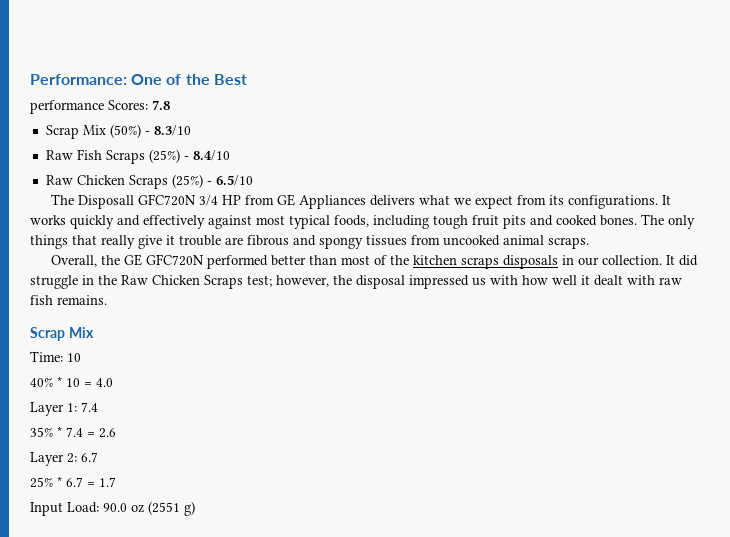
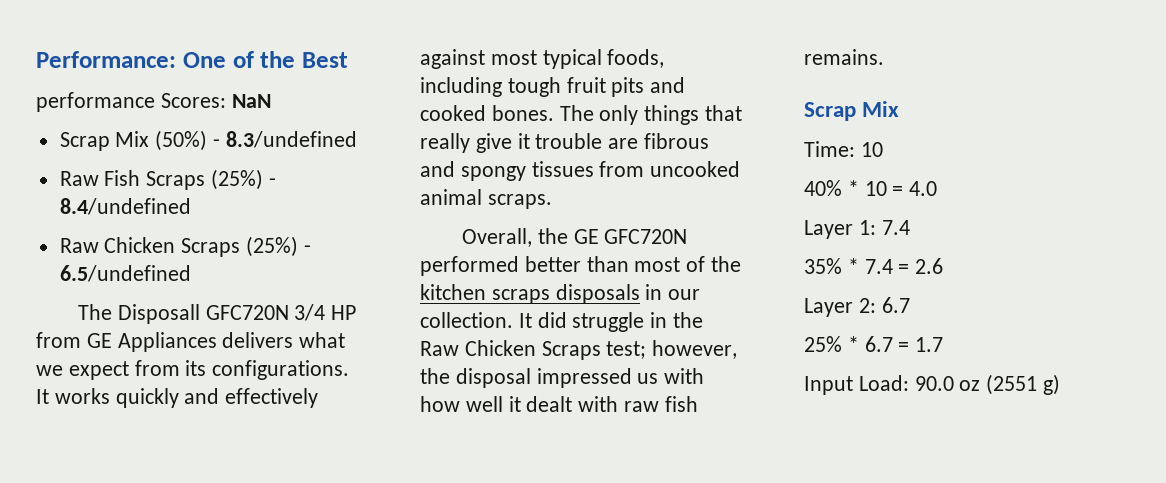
- performance Scores: 7.8
+ performance Scores: NaN
- Scrap Mix (50%) - 8.3/10
+ Scrap Mix (50%) - 8.3/undefined
- Raw Fish Scraps (25%) - 8.4/10
+ Raw Fish Scraps (25%) - 8.4/undefined
- Raw Chicken Scraps (25%) - 6.5/10
+ Raw Chicken Scraps (25%) - 6.5/undefined

